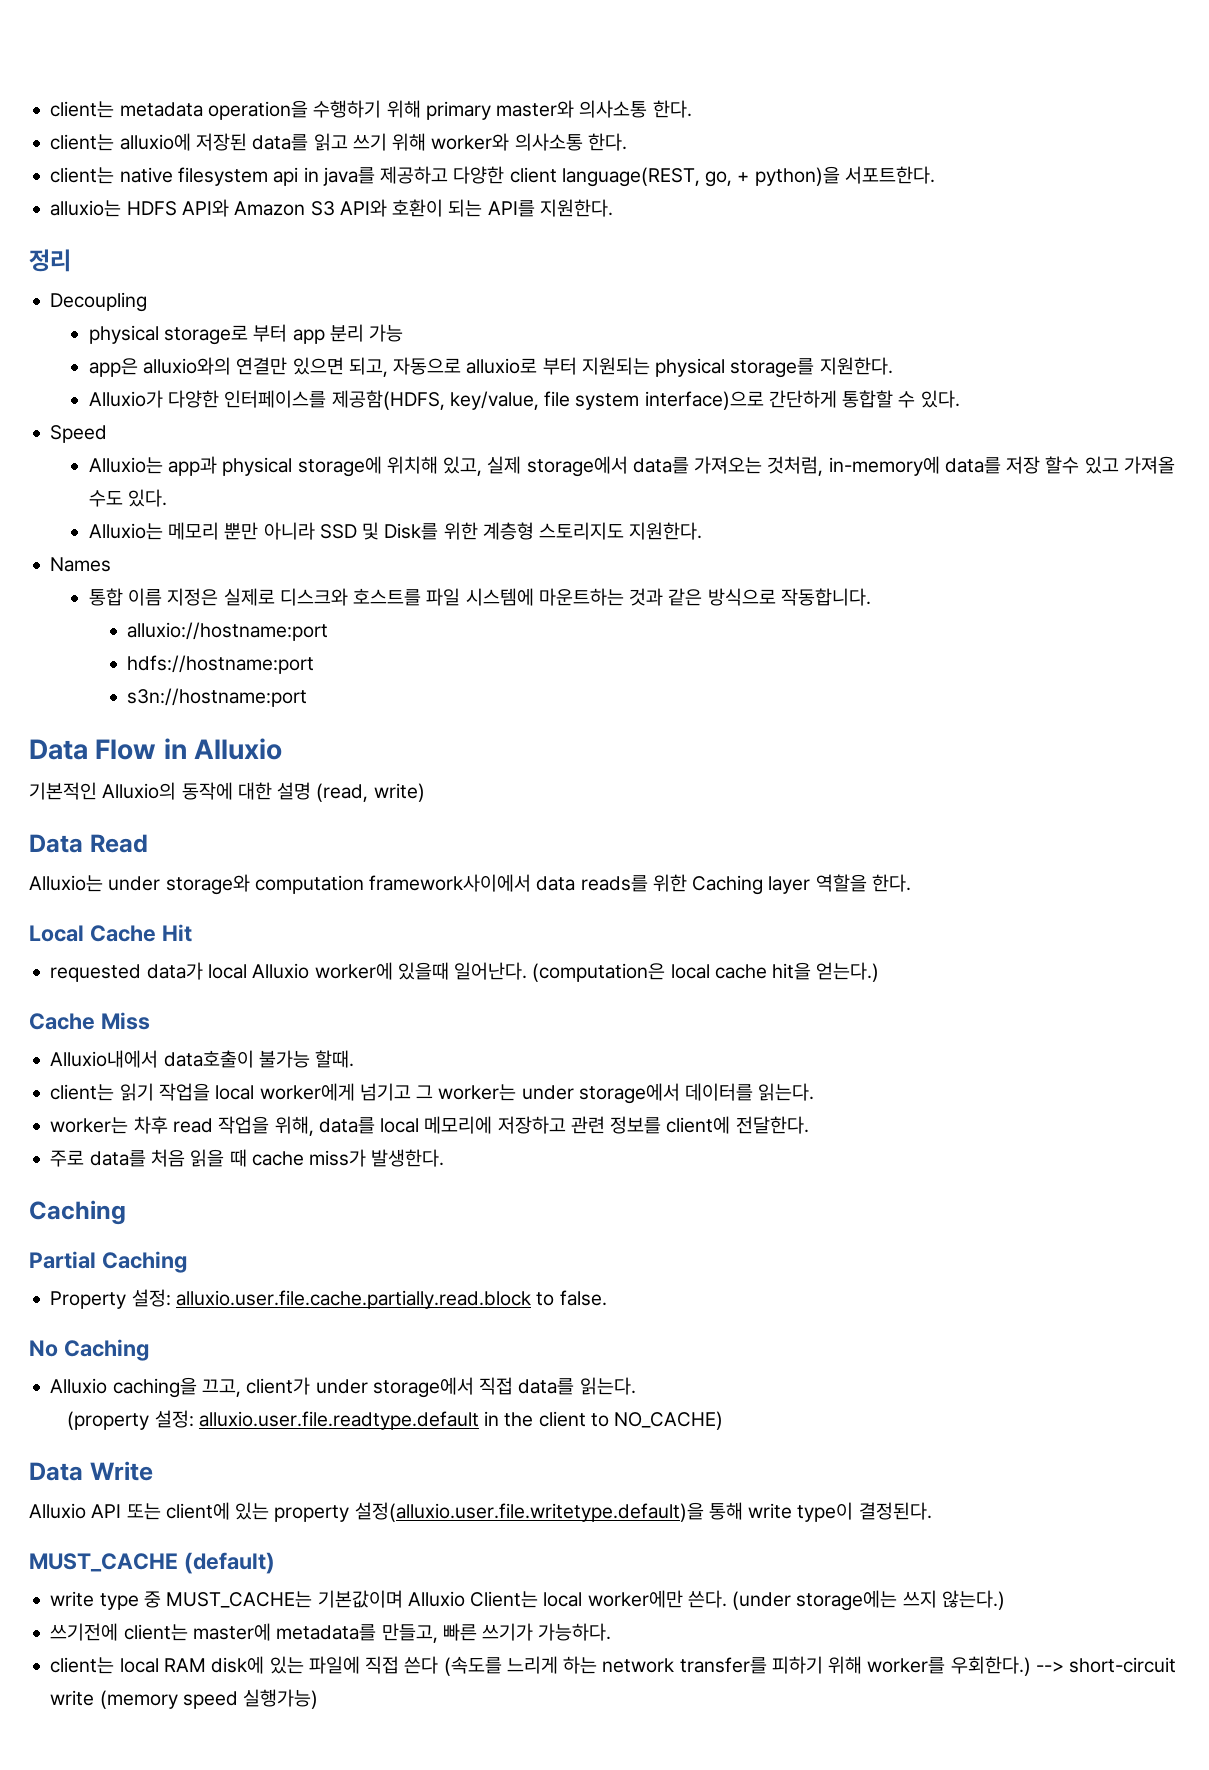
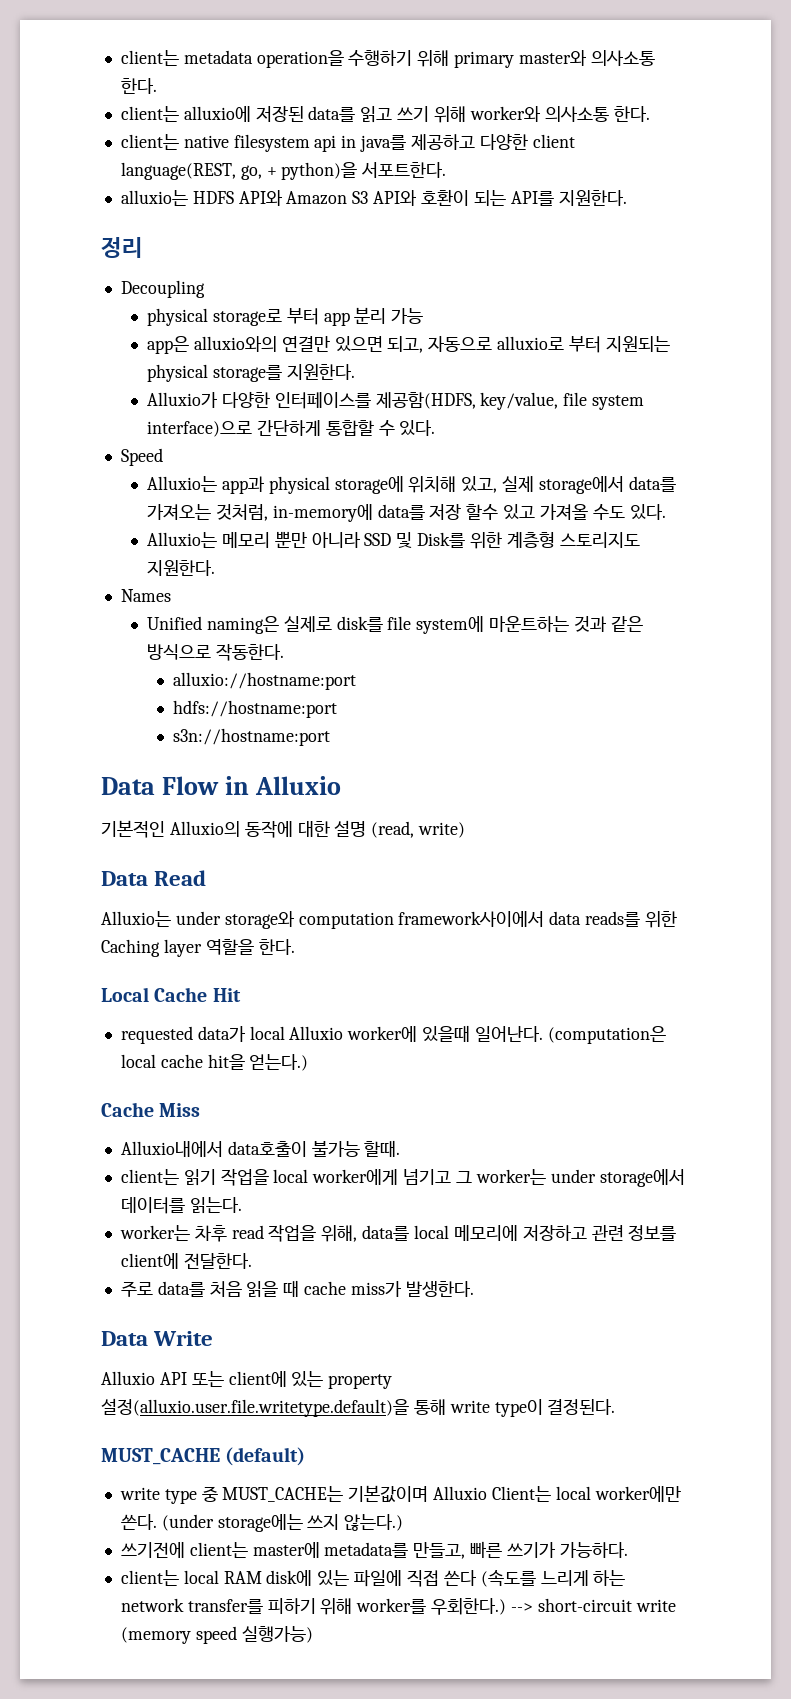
- 통합 이름 지정은 실제로 디스크와 호스트를 파일 시스템에 마운트하는 것과 같은 방식으로 작동합니다.
+ Unified naming은 실제로 disk를 file system에 마운트하는 것과 같은 방식으로 작동한다.
  주로 data를 처음 읽을 때 cache miss가 발생한다.
- Caching
- Partial Caching
- Property 설정: alluxio.user.file.cache.partially.read.block to false.
- No Caching
- Alluxio caching을 끄고, client가 under storage에서 직접 data를 읽는다.
- (property 설정: alluxio.user.file.readtype.default in the client to NO_CACHE)

